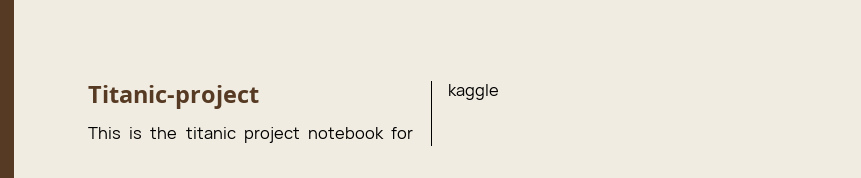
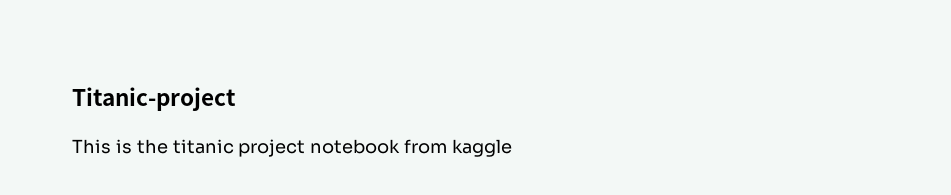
- This is the titanic project notebook for kaggle
+ This is the titanic project notebook from kaggle

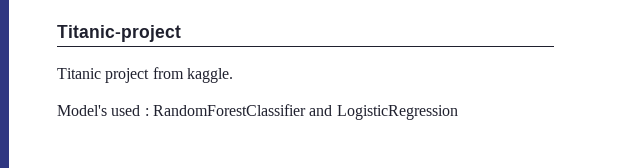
- This is the titanic project notebook from kaggle
+ Titanic project from kaggle.
+ Model's used : RandomForestClassifier and LogisticRegression

